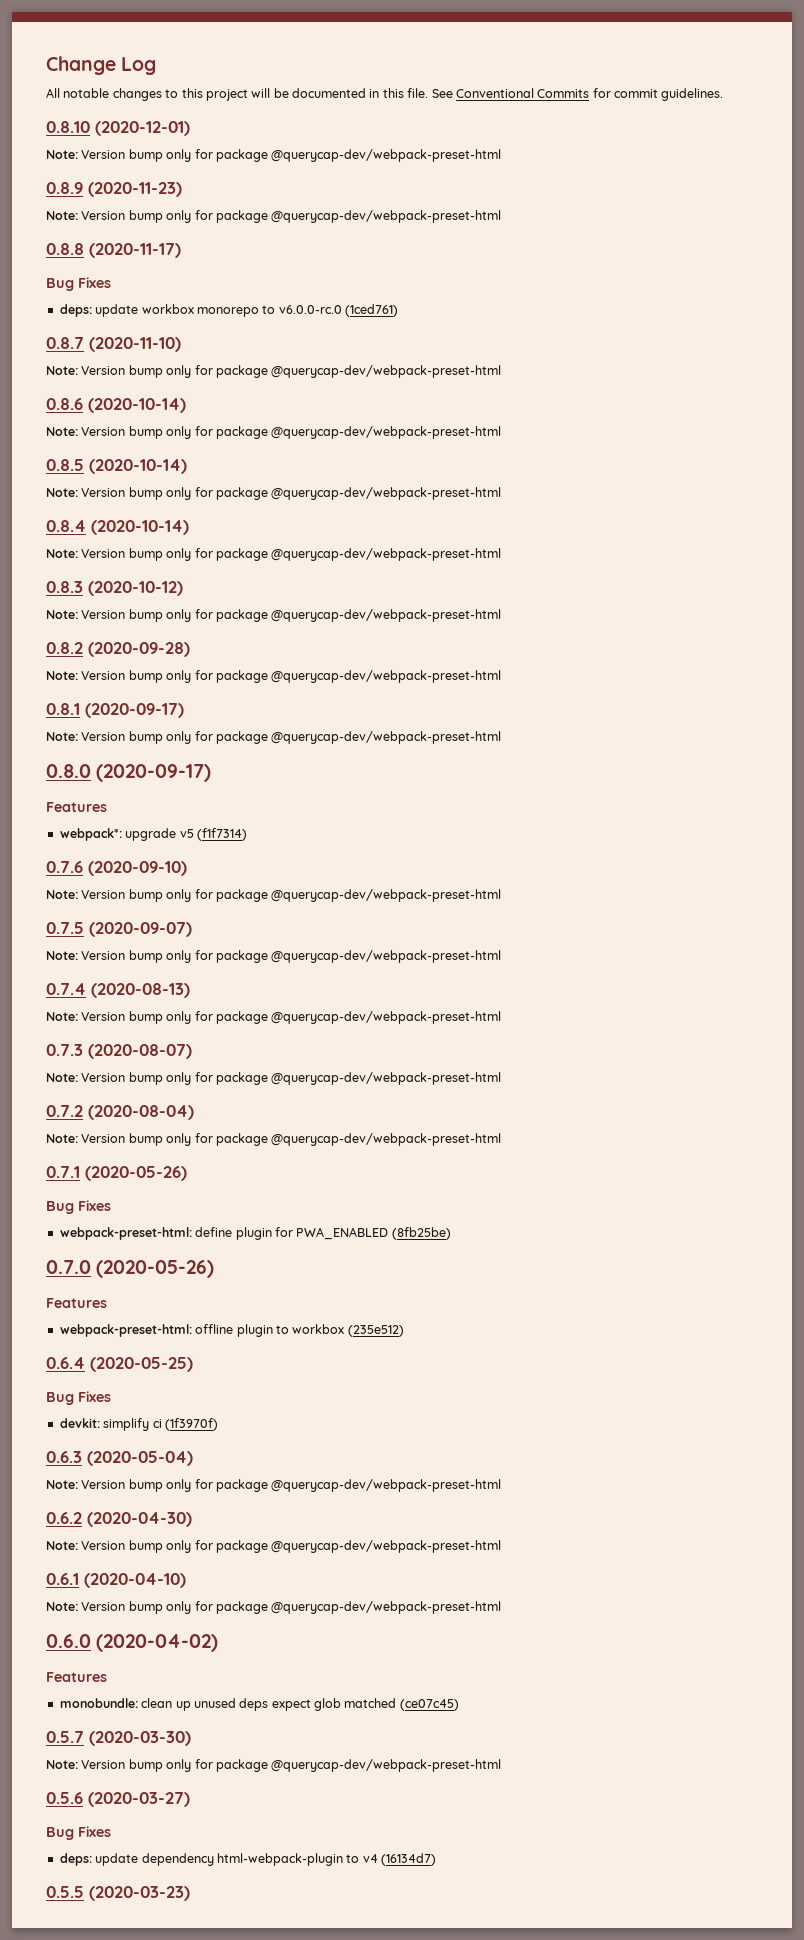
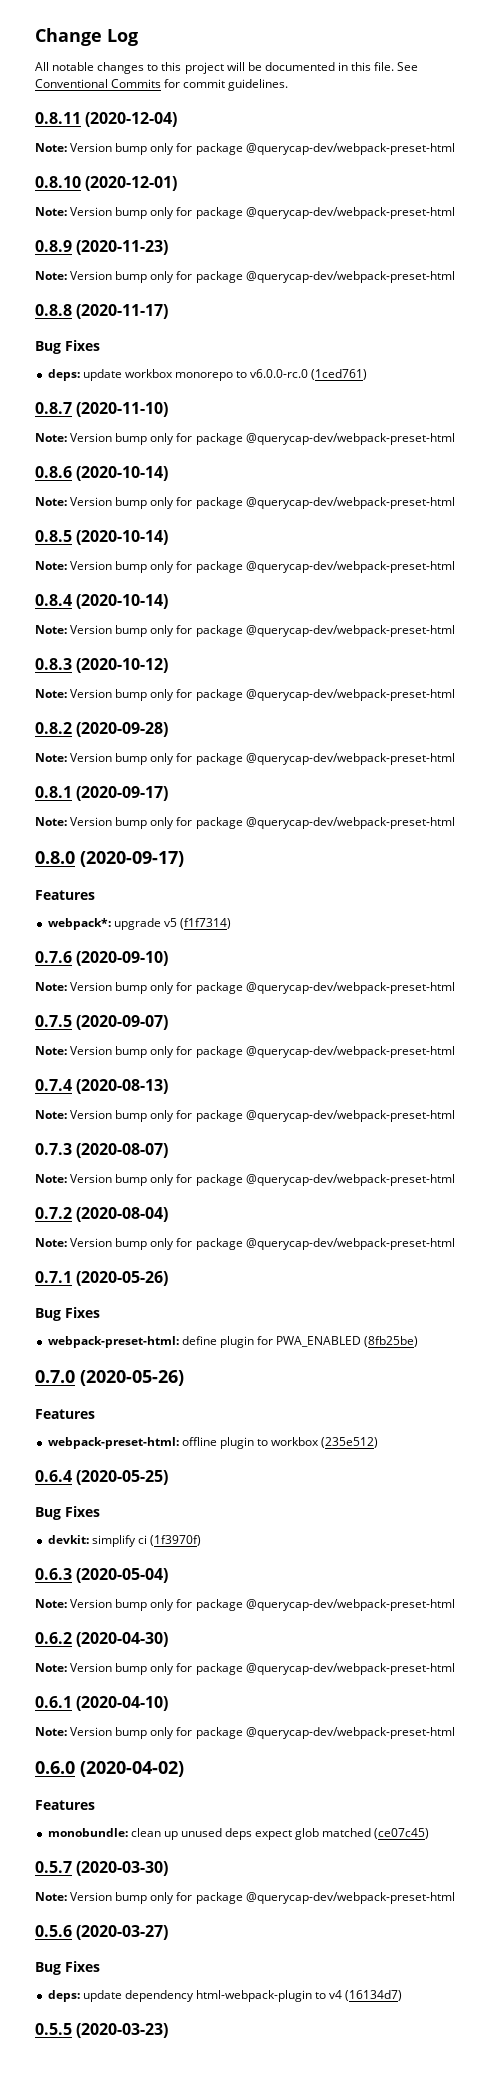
+ 0.8.11 (2020-12-04)
+ Note: Version bump only for package @querycap-dev/webpack-preset-html

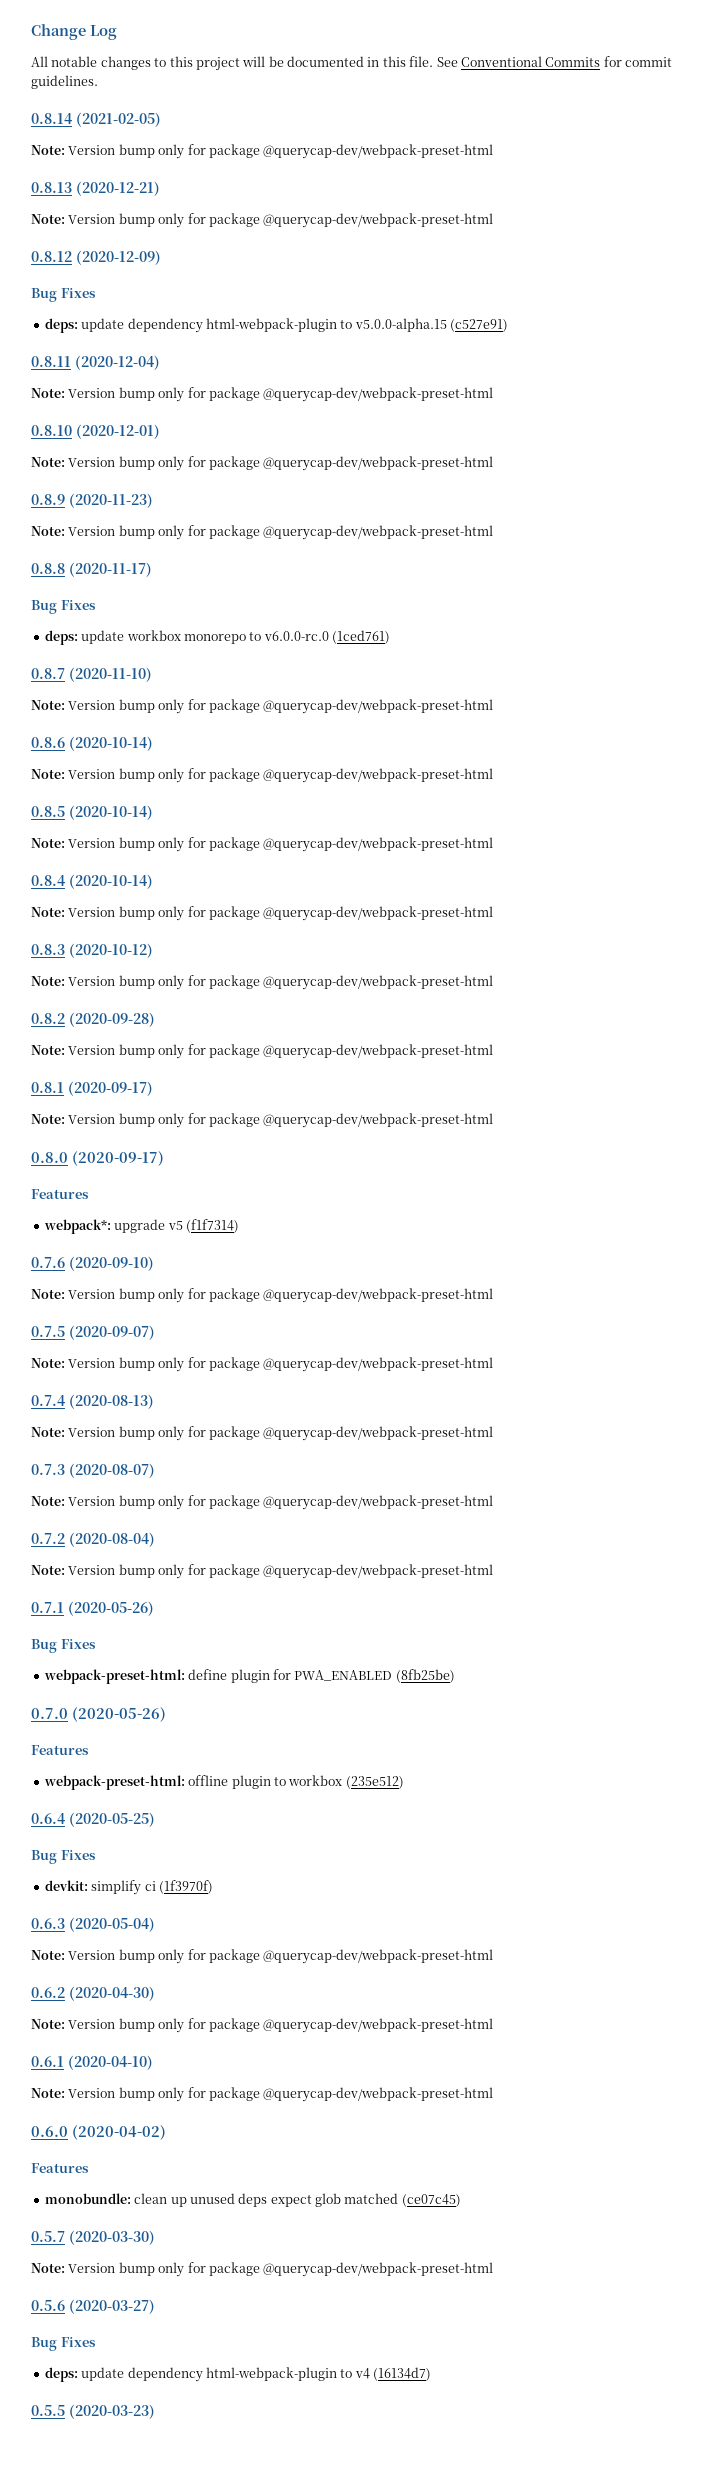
+ 0.8.14 (2021-02-05)
+ Note: Version bump only for package @querycap-dev/webpack-preset-html
+ 0.8.13 (2020-12-21)
+ Note: Version bump only for package @querycap-dev/webpack-preset-html
+ 0.8.12 (2020-12-09)
+ Bug Fixes
+ deps: update dependency html-webpack-plugin to v5.0.0-alpha.15 (c527e91)

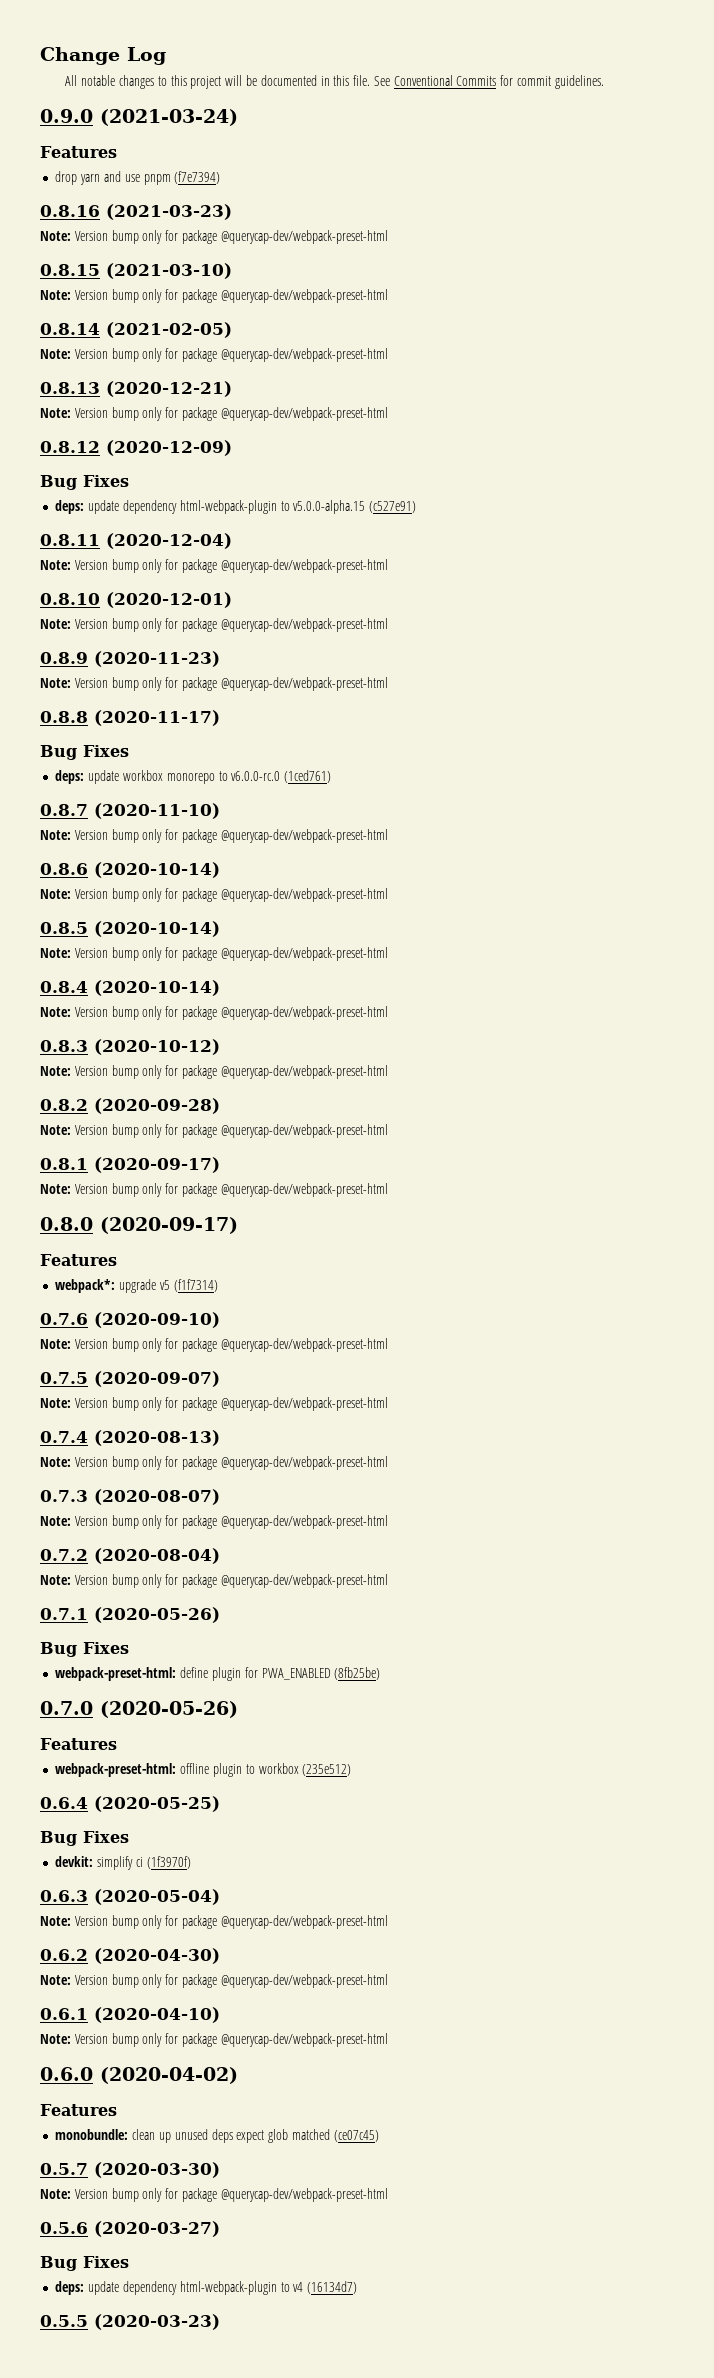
+ 0.9.0 (2021-03-24)
+ Features
+ drop yarn and use pnpm (f7e7394)
+ 0.8.16 (2021-03-23)
+ Note: Version bump only for package @querycap-dev/webpack-preset-html
+ 0.8.15 (2021-03-10)
+ Note: Version bump only for package @querycap-dev/webpack-preset-html

